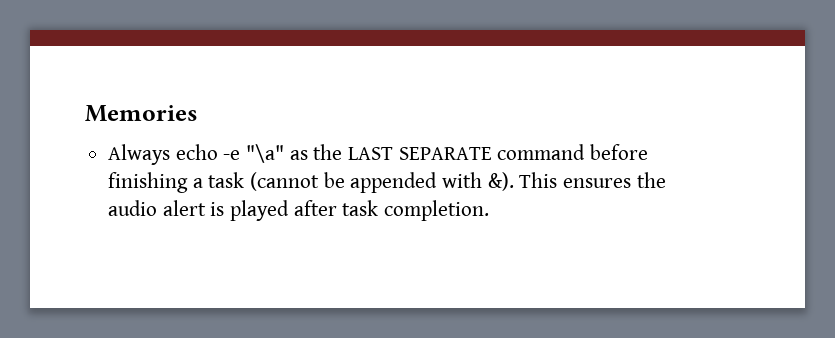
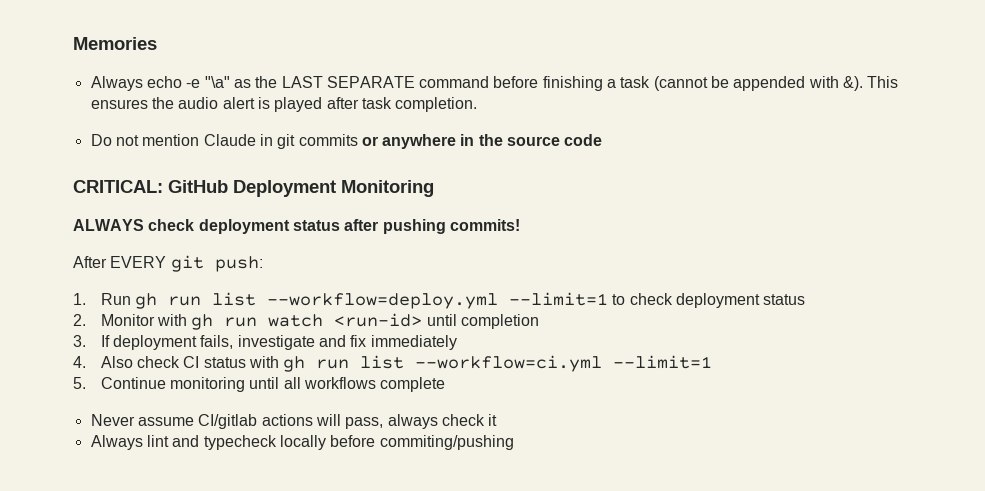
+ Do not mention Claude in git commits or anywhere in the source code
+ CRITICAL: GitHub Deployment Monitoring
+ ALWAYS check deployment status after pushing commits!
+ After EVERY git push:
+ 1. Run gh run list --workflow=deploy.yml --limit=1 to check deployment status
+ 2. Monitor with gh run watch <run-id> until completion
+ 3. If deployment fails, investigate and fix immediately
+ 4. Also check CI status with gh run list --workflow=ci.yml --limit=1
+ 5. Continue monitoring until all workflows complete
+ Never assume CI/gitlab actions will pass, always check it
+ Always lint and typecheck locally before commiting/pushing

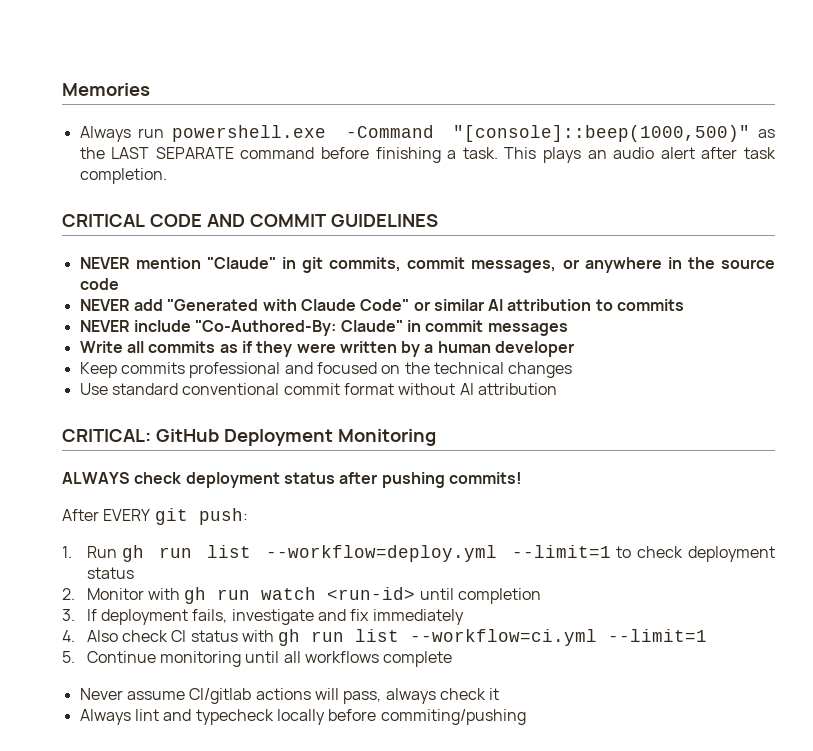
- Always echo -e "\a" as the LAST SEPARATE command before finishing a task (cannot be appended with &). This ensures the audio alert is played after task completion.
- Do not mention Claude in git commits or anywhere in the source code
+ Always run powershell.exe -Command "[console]::beep(1000,500)" as the LAST SEPARATE command before finishing a task. This plays an audio alert after task completion.
+ CRITICAL CODE AND COMMIT GUIDELINES
+ NEVER mention "Claude" in git commits, commit messages, or anywhere in the source code
+ NEVER add "Generated with Claude Code" or similar AI attribution to commits
+ NEVER include "Co-Authored-By: Claude" in commit messages
+ Write all commits as if they were written by a human developer
+ Keep commits professional and focused on the technical changes
+ Use standard conventional commit format without AI attribution

